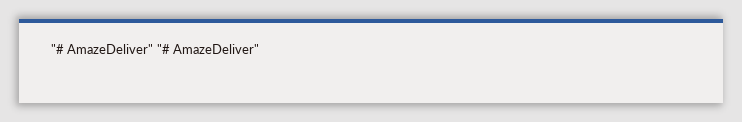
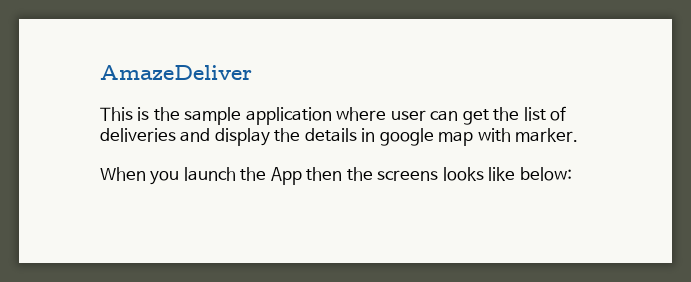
- "# AmazeDeliver" "# AmazeDeliver"
+ AmazeDeliver
+ This is the sample application where user can get the list of deliveries and display the details in google map with marker.
+ When you launch the App then the screens looks like below:

